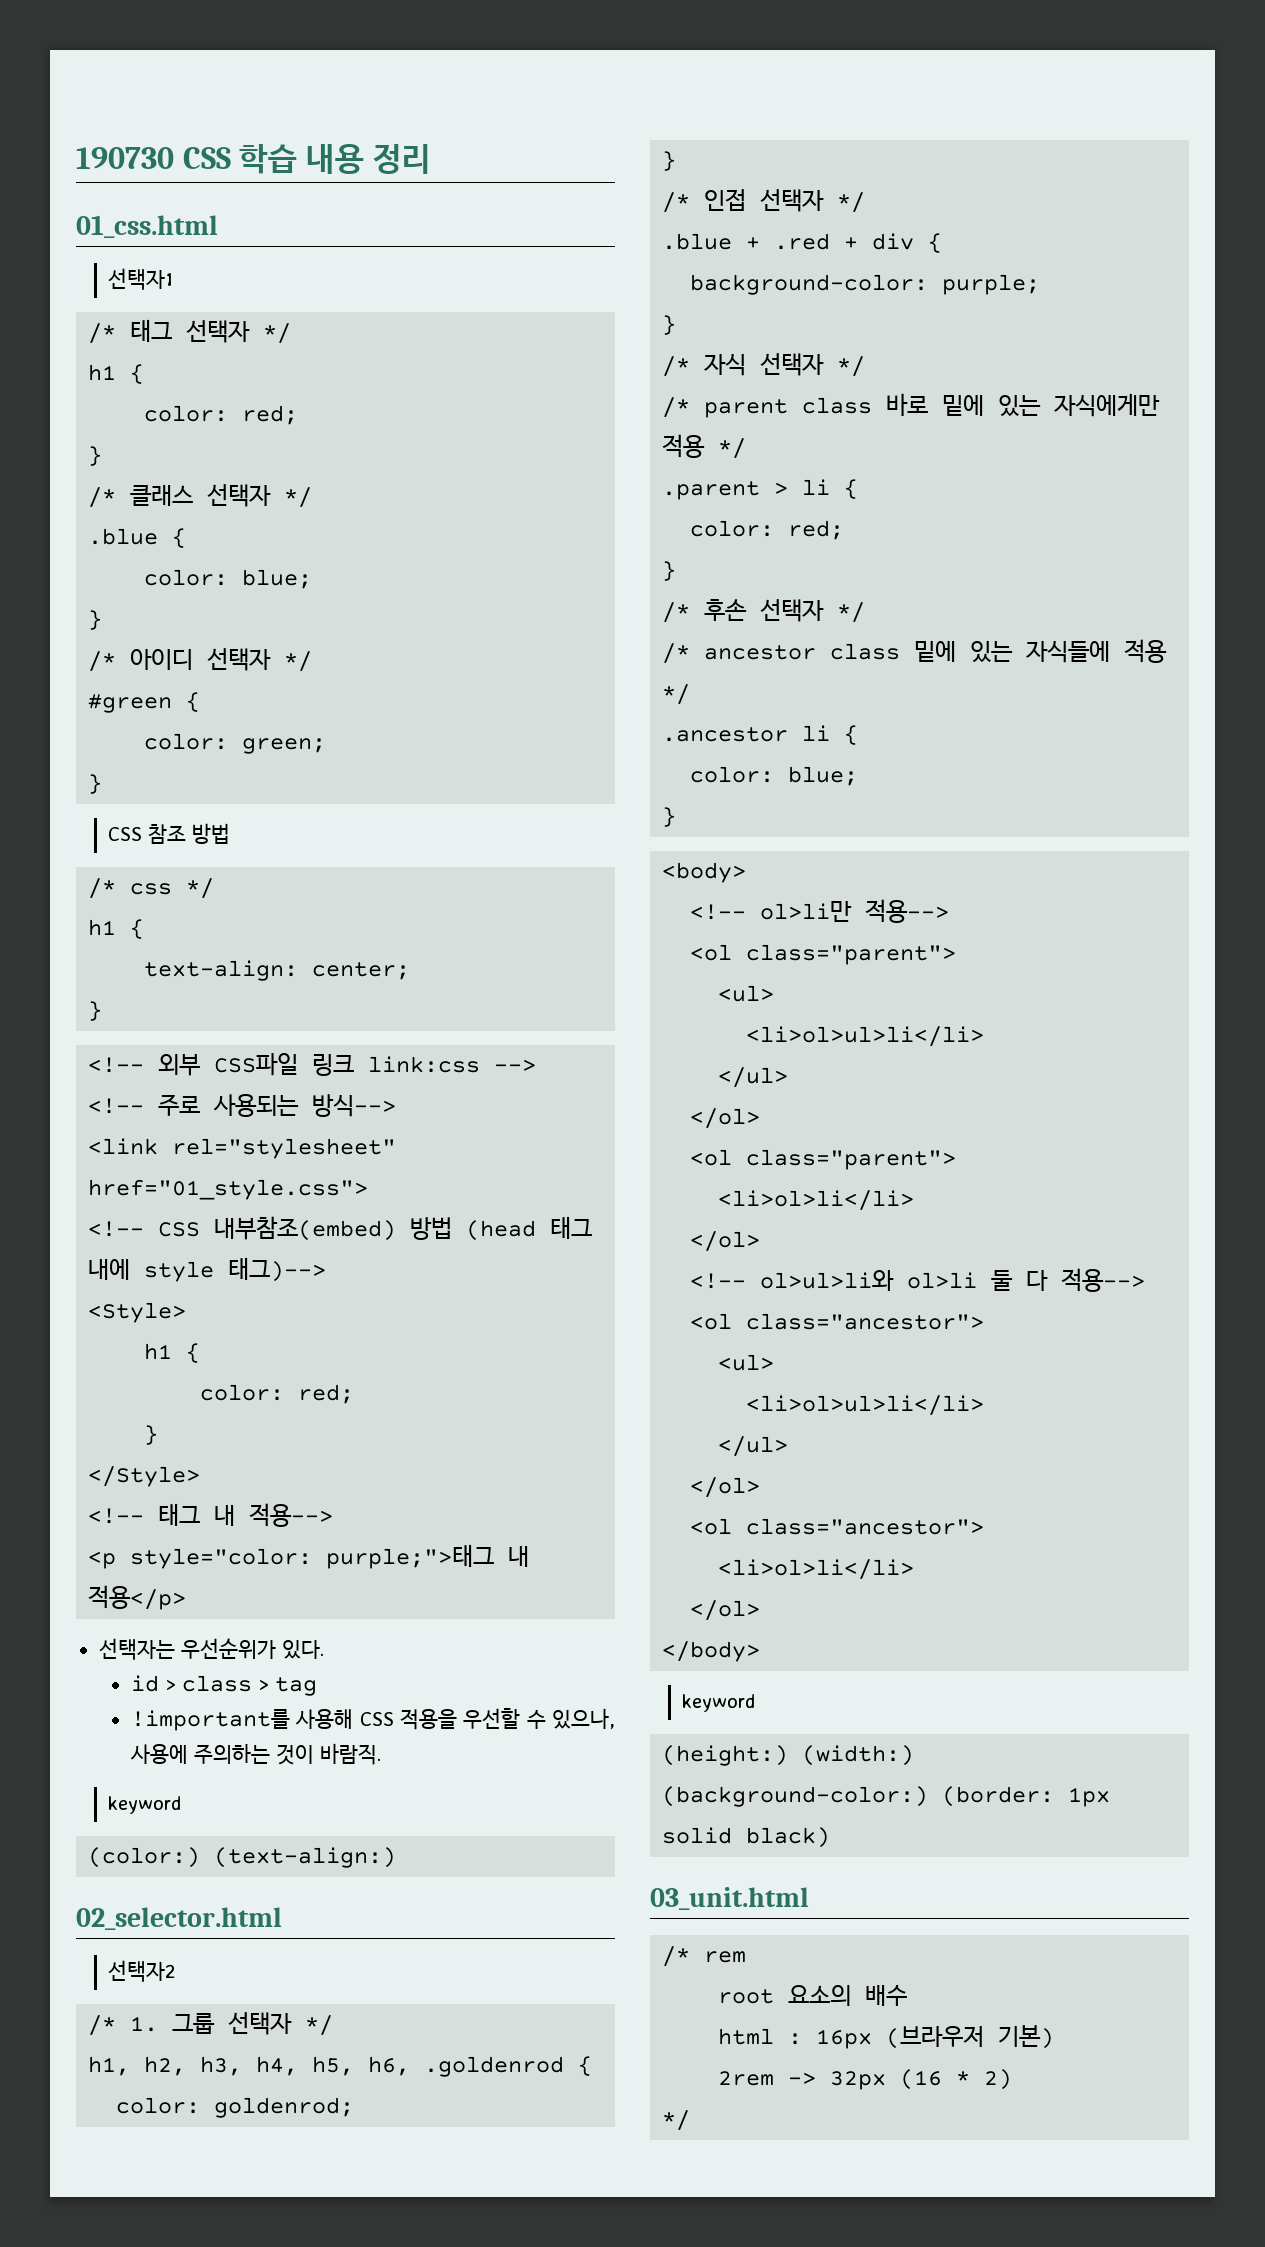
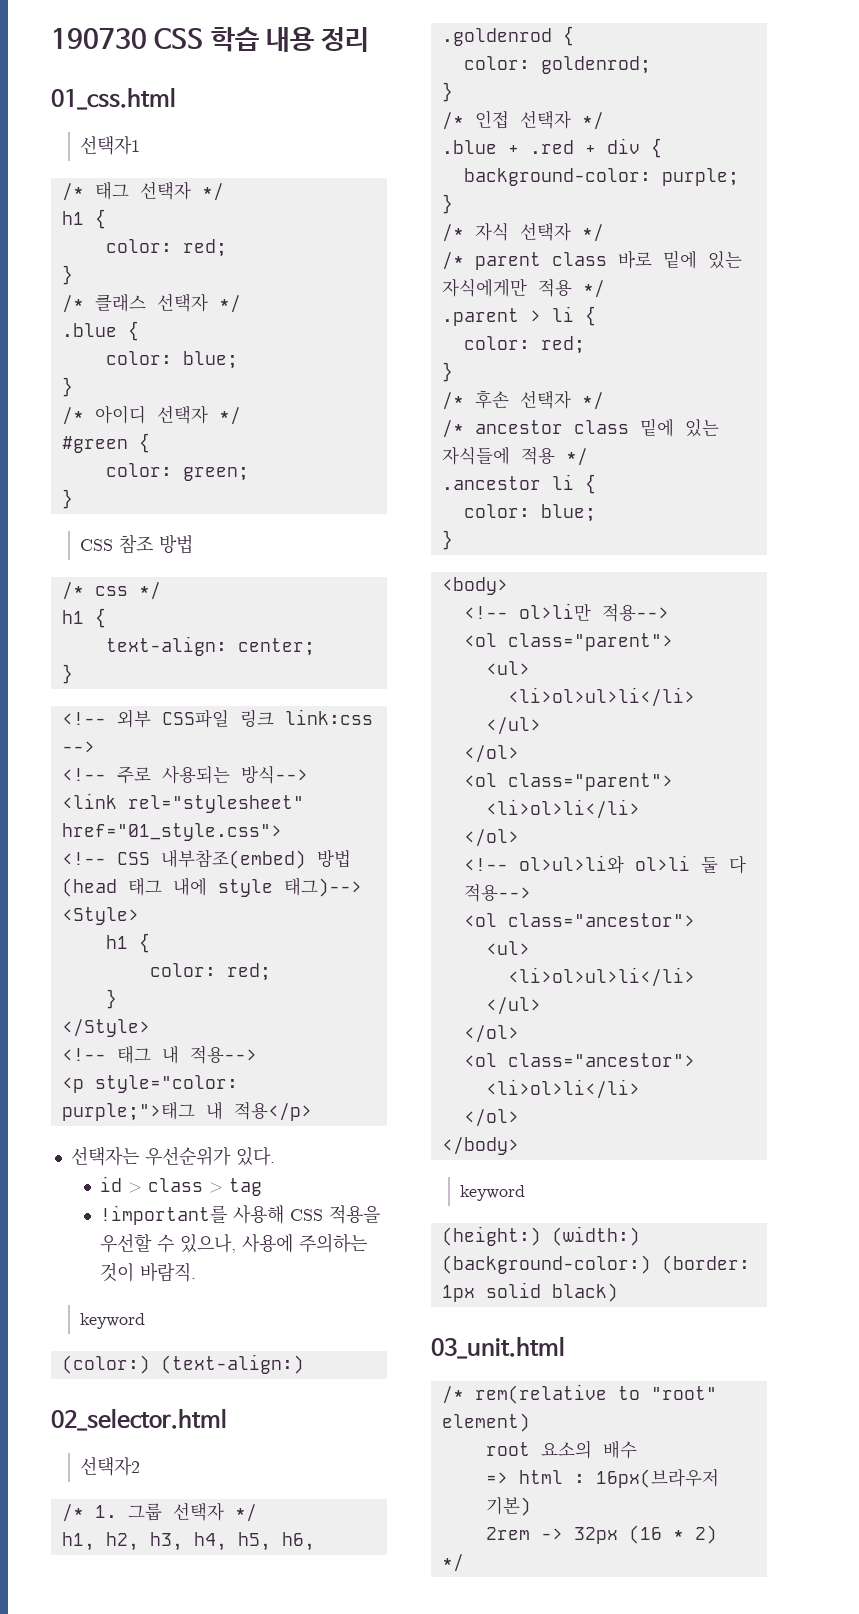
- /* rem
+ /* rem(relative to "root" element)
- html : 16px (브라우저 기본)
+ => html : 16px(브라우저 기본)

